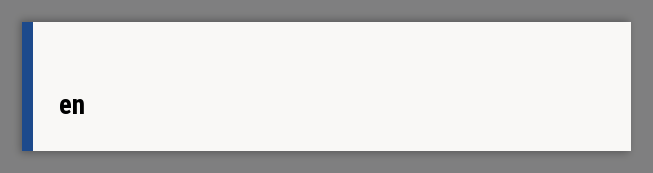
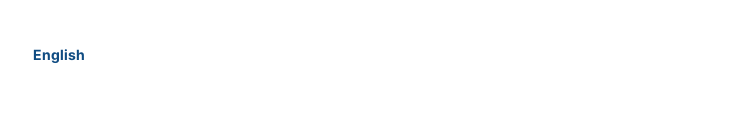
- en
+ English

